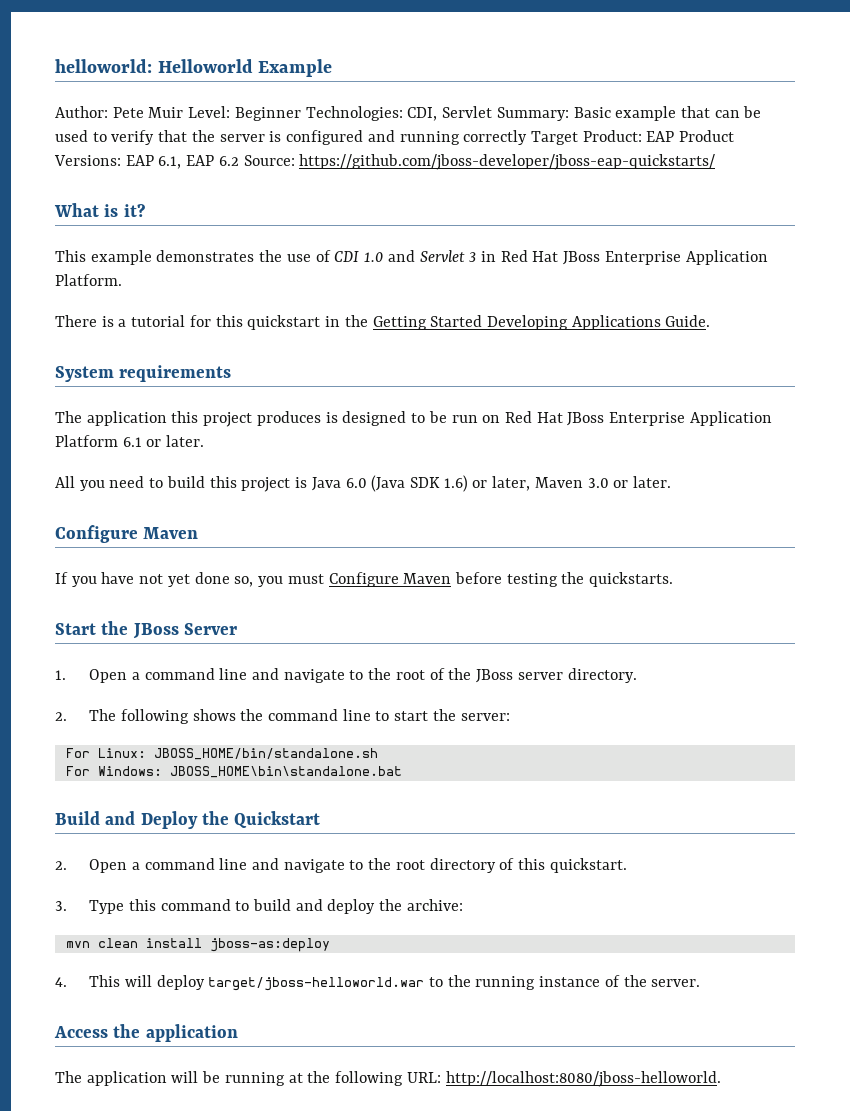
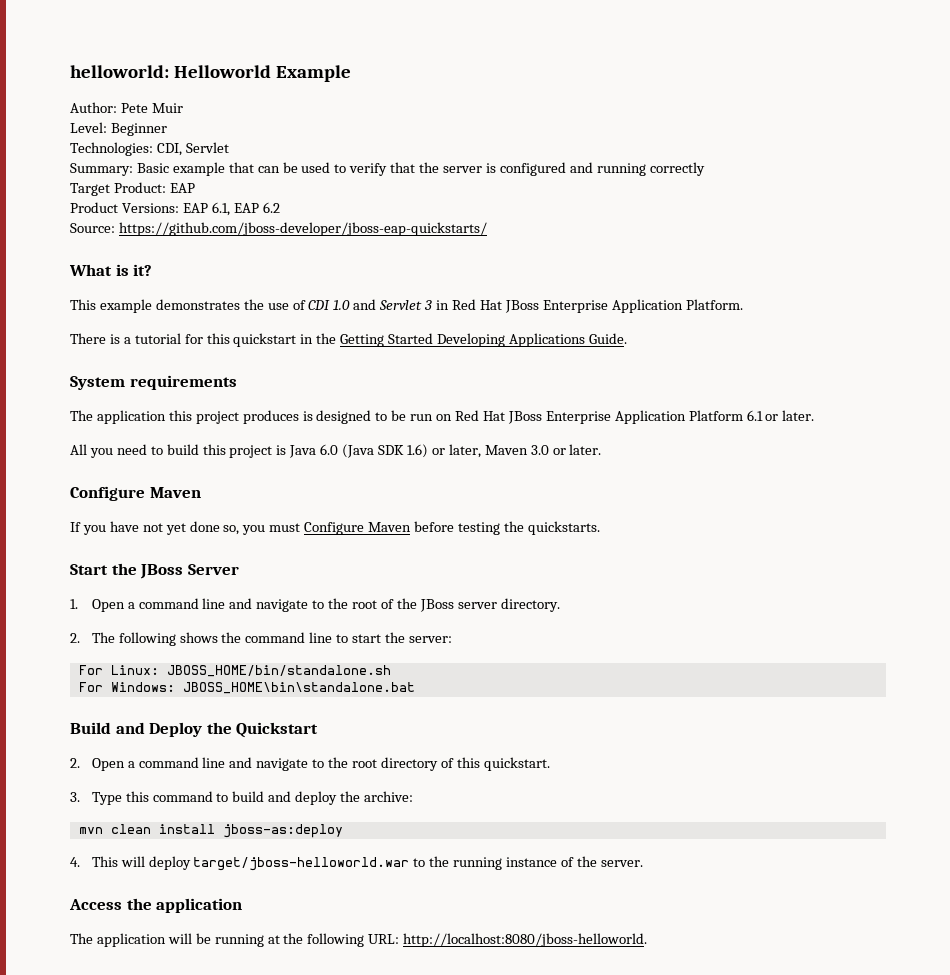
- Author: Pete Muir Level: Beginner Technologies: CDI, Servlet Summary: Basic example that can be used to verify that the server is configured and running correctly Target Product: EAP Product Versions: EAP 6.1, EAP 6.2 Source: https://github.com/jboss-developer/jboss-eap-quickstarts/
+ Author: Pete Muir
+ Level: Beginner
+ Technologies: CDI, Servlet
+ Summary: Basic example that can be used to verify that the server is configured and running correctly
+ Target Product: EAP
+ Product Versions: EAP 6.1, EAP 6.2
+ Source: https://github.com/jboss-developer/jboss-eap-quickstarts/

